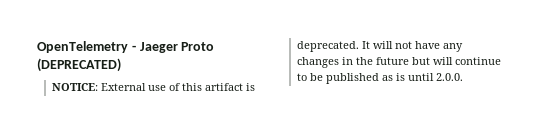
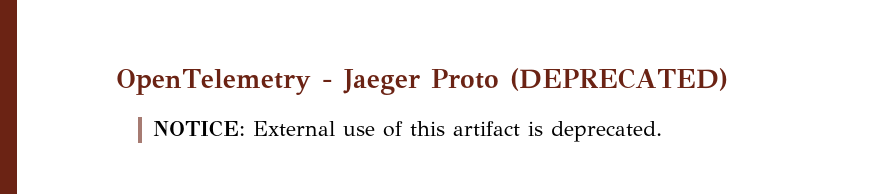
- It will not have any changes in the future but will continue to be published as is until 2.0.0.

